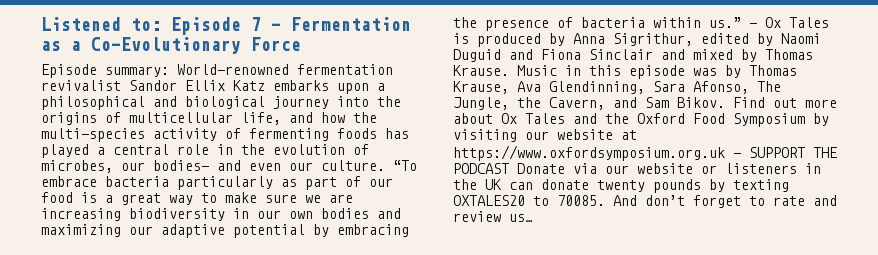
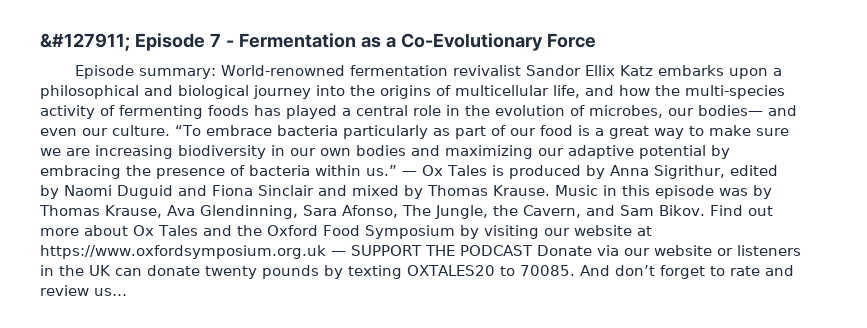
- Listened to: Episode 7 - Fermentation as a Co-Evolutionary Force
+ &#127911; Episode 7 - Fermentation as a Co-Evolutionary Force

